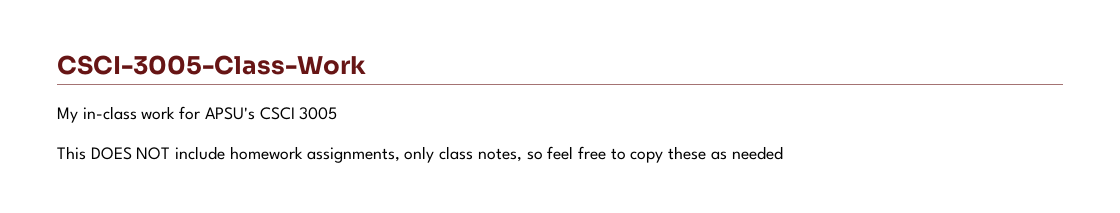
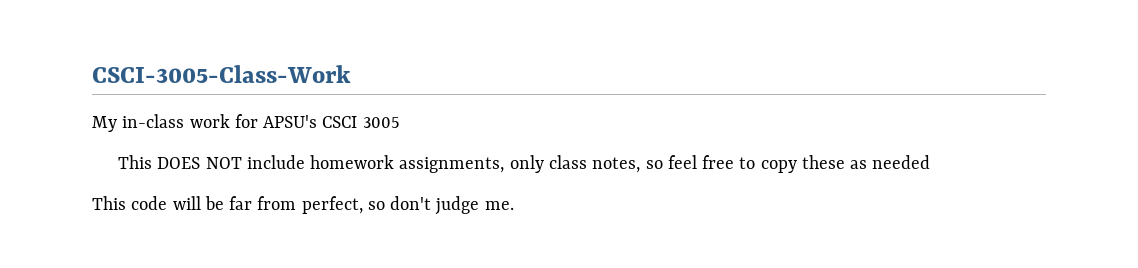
+ This code will be far from perfect, so don't judge me.

